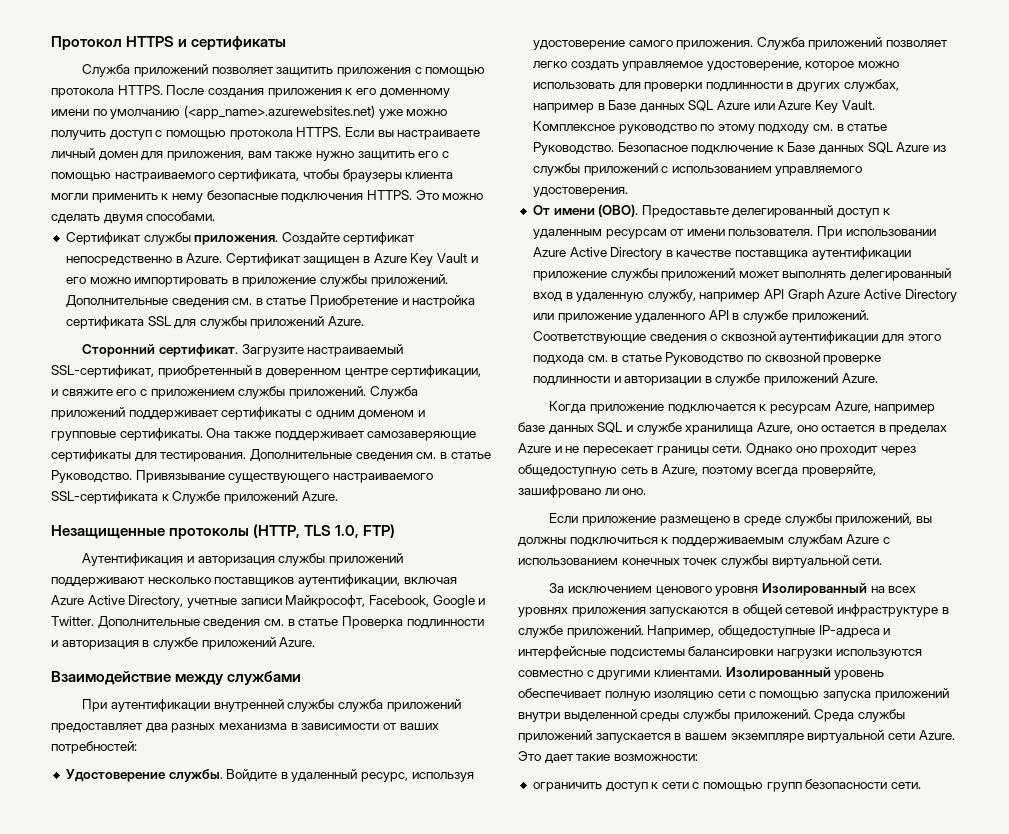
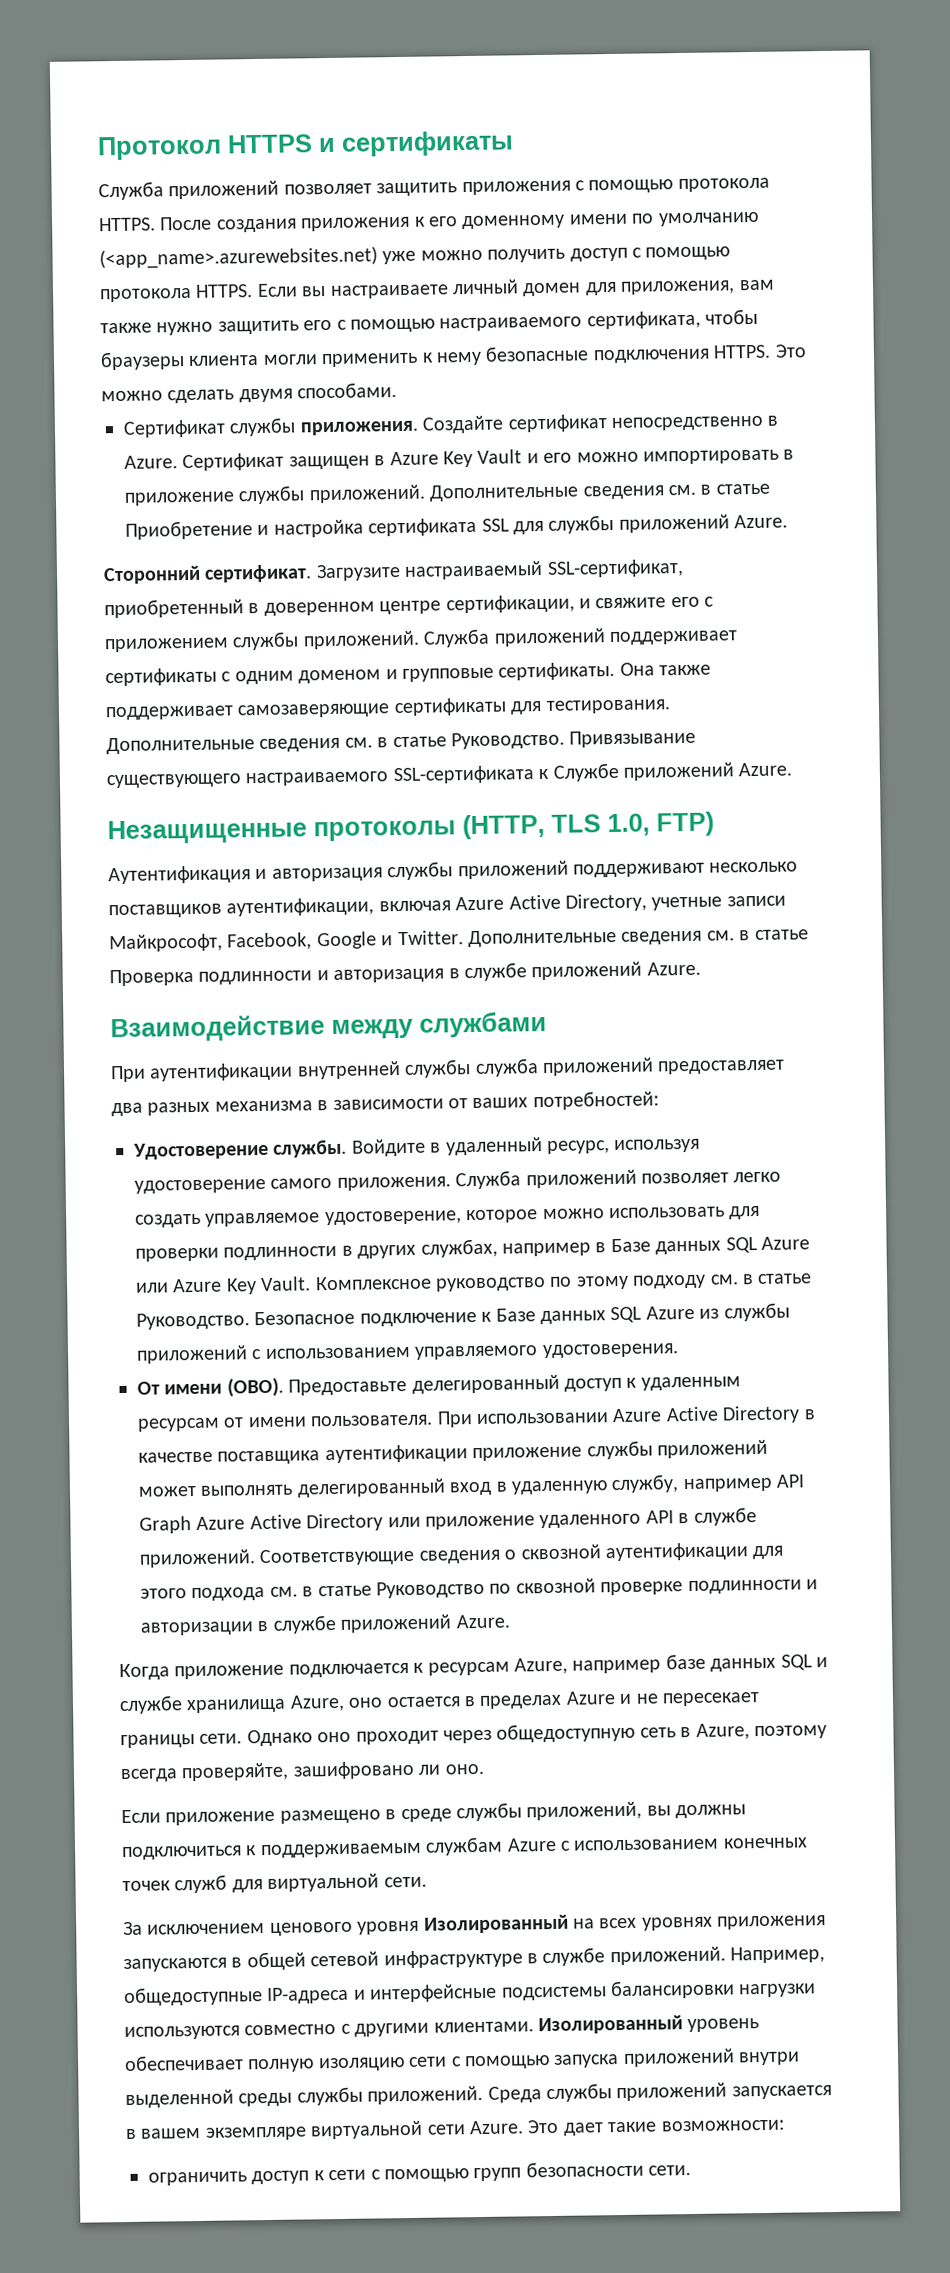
- Если приложение размещено в среде службы приложений, вы должны подключиться к поддерживаемым службам Azure с использованием конечных точек службы виртуальной сети.
+ Если приложение размещено в среде службы приложений, вы должны подключиться к поддерживаемым службам Azure с использованием конечных точек служб для виртуальной сети.

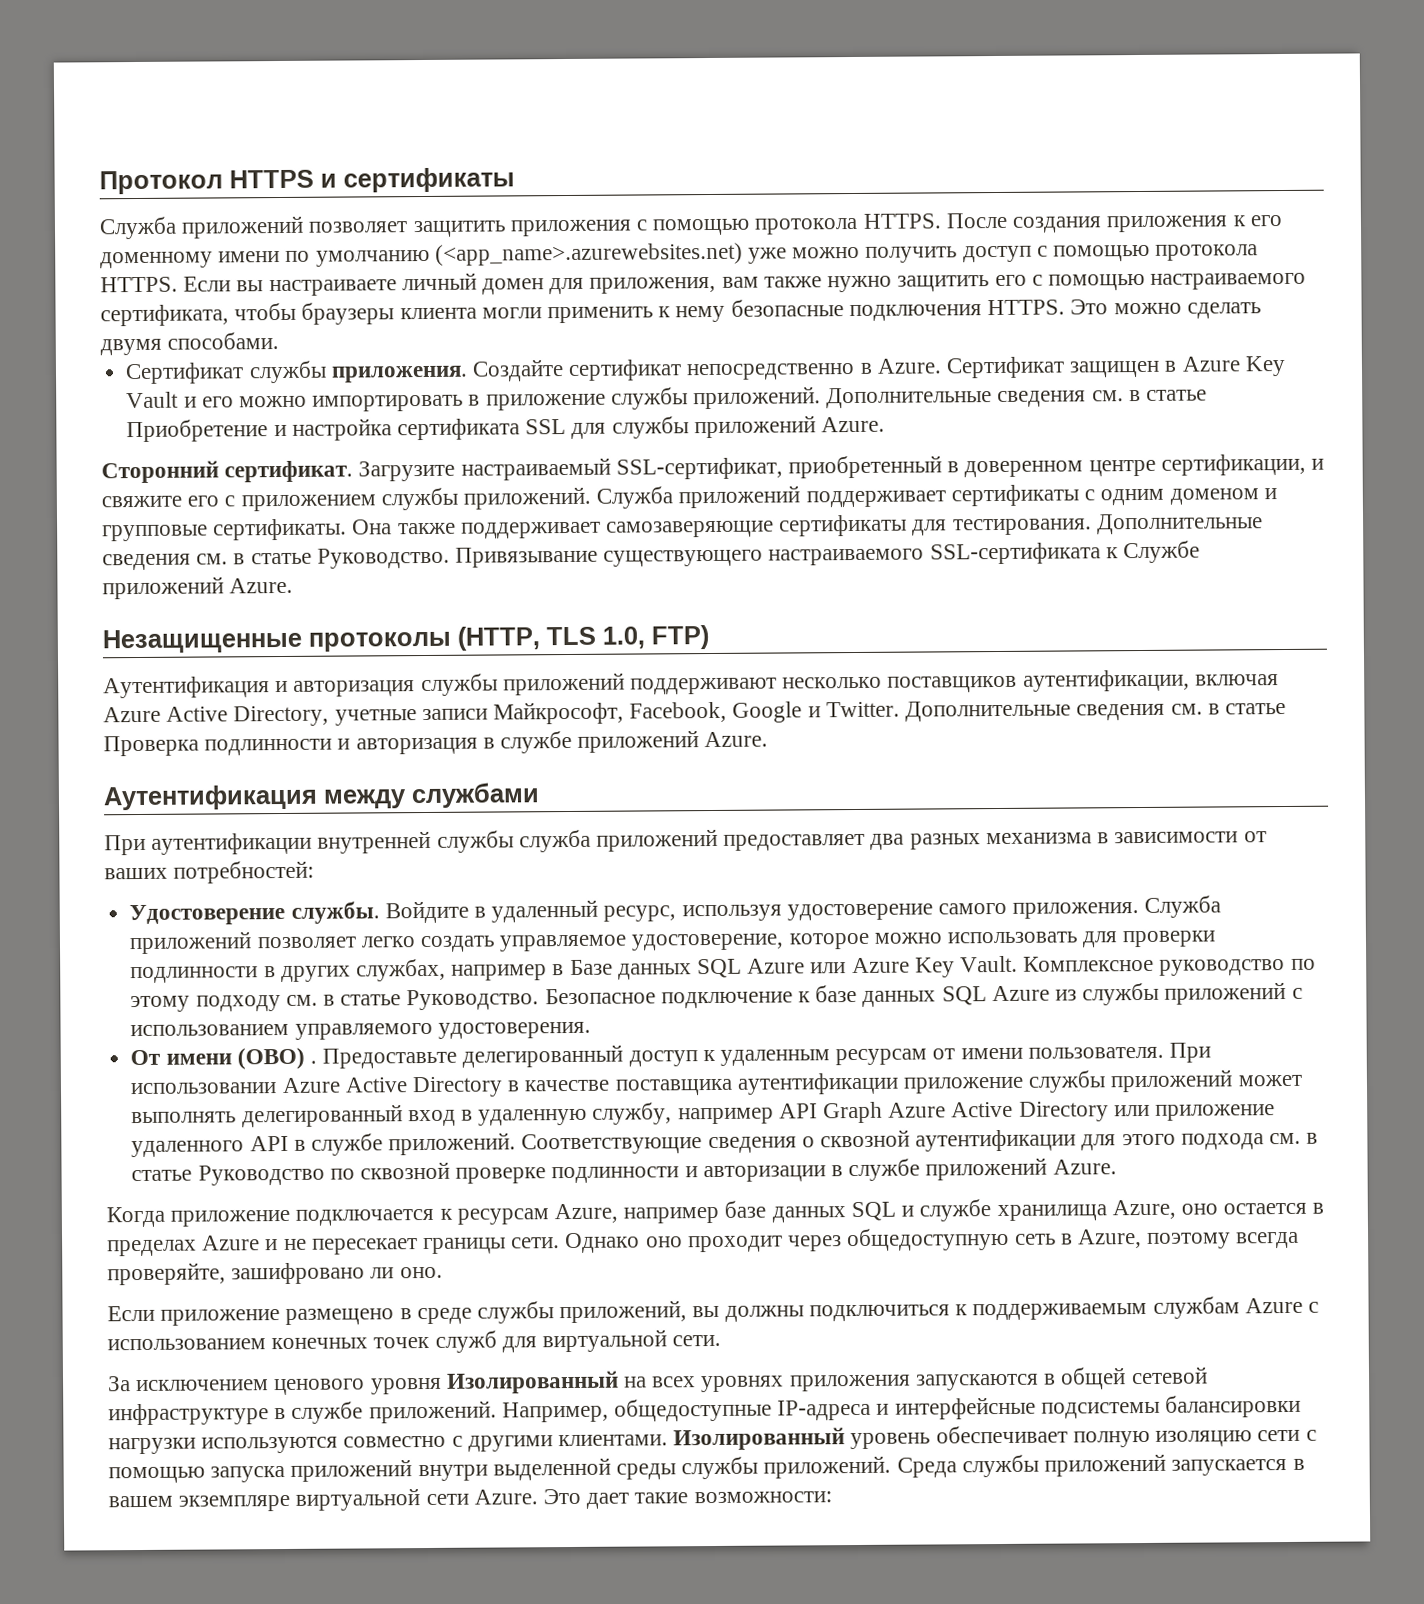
- Взаимодействие между службами
+ Аутентификация между службами
- Безопасное подключение к Базе данных SQL Azure из службы приложений с использованием управляемого удостоверения.
+ Безопасное подключение к базе данных SQL Azure из службы приложений с использованием управляемого удостоверения.
- От имени (OBO).
+ От имени (OBO) .
- ограничить доступ к сети с помощью групп безопасности сети.

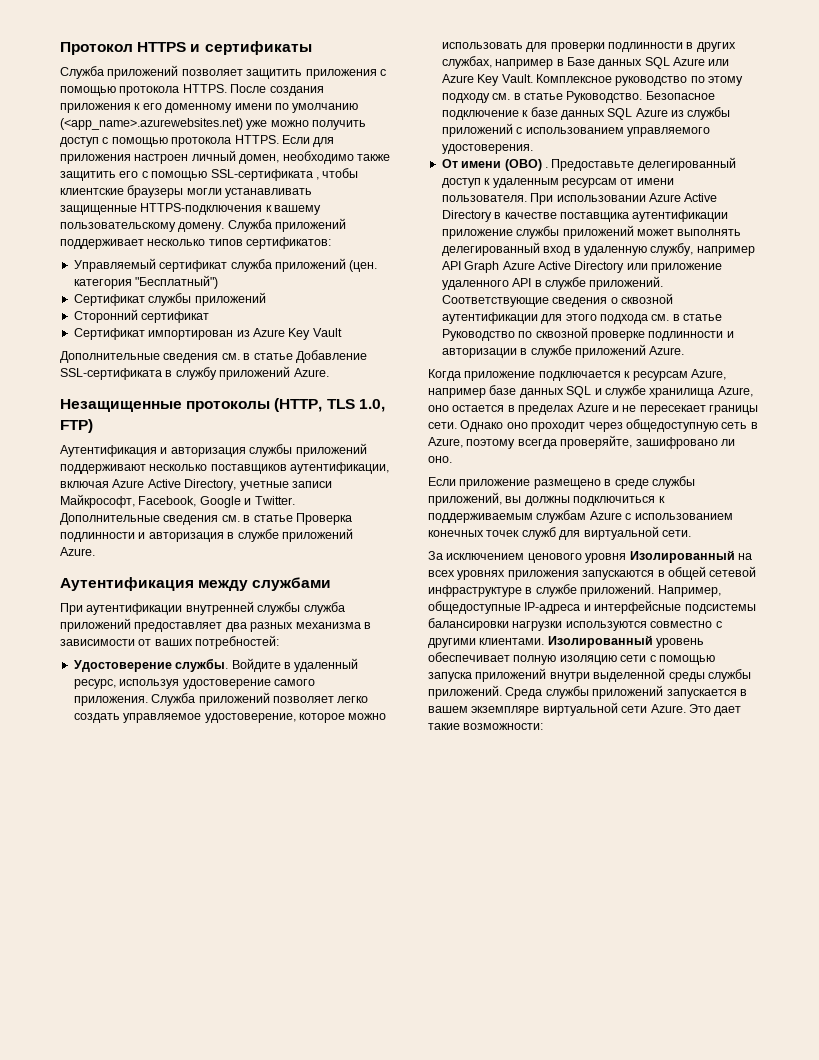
- Если вы настраиваете личный домен для приложения, вам также нужно защитить его с помощью настраиваемого сертификата, чтобы браузеры клиента могли применить к нему безопасные подключения HTTPS. Это можно сделать двумя способами.
+ Если для приложения настроен личный домен, необходимо также защитить его с помощью SSL-сертификата , чтобы клиентские браузеры могли устанавливать защищенные HTTPS-подключения к вашему пользовательскому домену. Служба приложений поддерживает несколько типов сертификатов:
+ Управляемый сертификат служба приложений (цен. категория "Бесплатный")
- Сертификат службы приложения. Создайте сертификат непосредственно в Azure. Сертификат защищен в Azure Key Vault и его можно импортировать в приложение службы приложений. Дополнительные сведения см. в статье Приобретение и настройка сертификата SSL для службы приложений Azure.
- Сторонний сертификат. Загрузите настраиваемый SSL-сертификат, приобретенный в доверенном центре сертификации, и свяжите его с приложением службы приложений. Служба приложений поддерживает сертификаты с одним доменом и групповые сертификаты. Она также поддерживает самозаверяющие сертификаты для тестирования. Дополнительные сведения см. в статье Руководство. Привязывание существующего настраиваемого SSL-сертификата к Службе приложений Azure.
+ Сертификат службы приложений
+ Сторонний сертификат
+ Сертификат импортирован из Azure Key Vault
+ Дополнительные сведения см. в статье Добавление SSL-сертификата в службу приложений Azure.

